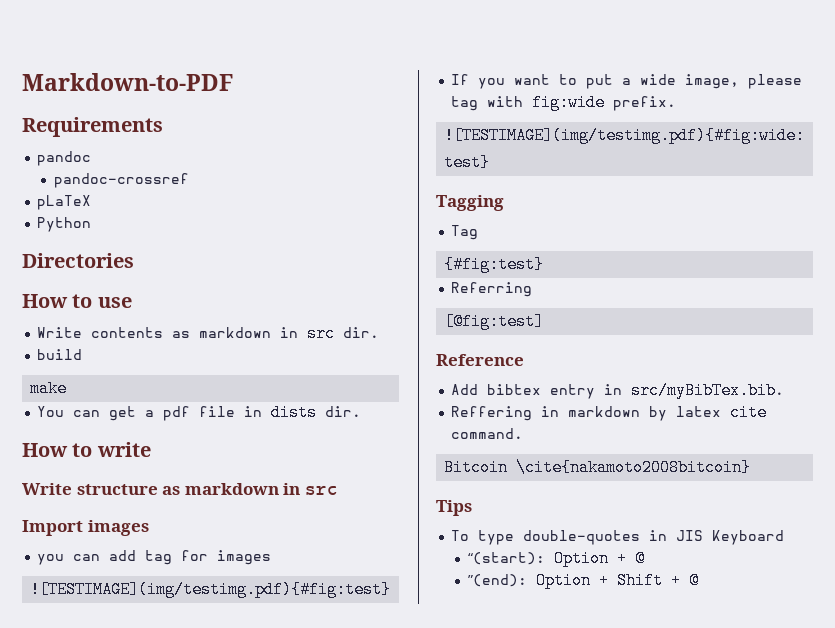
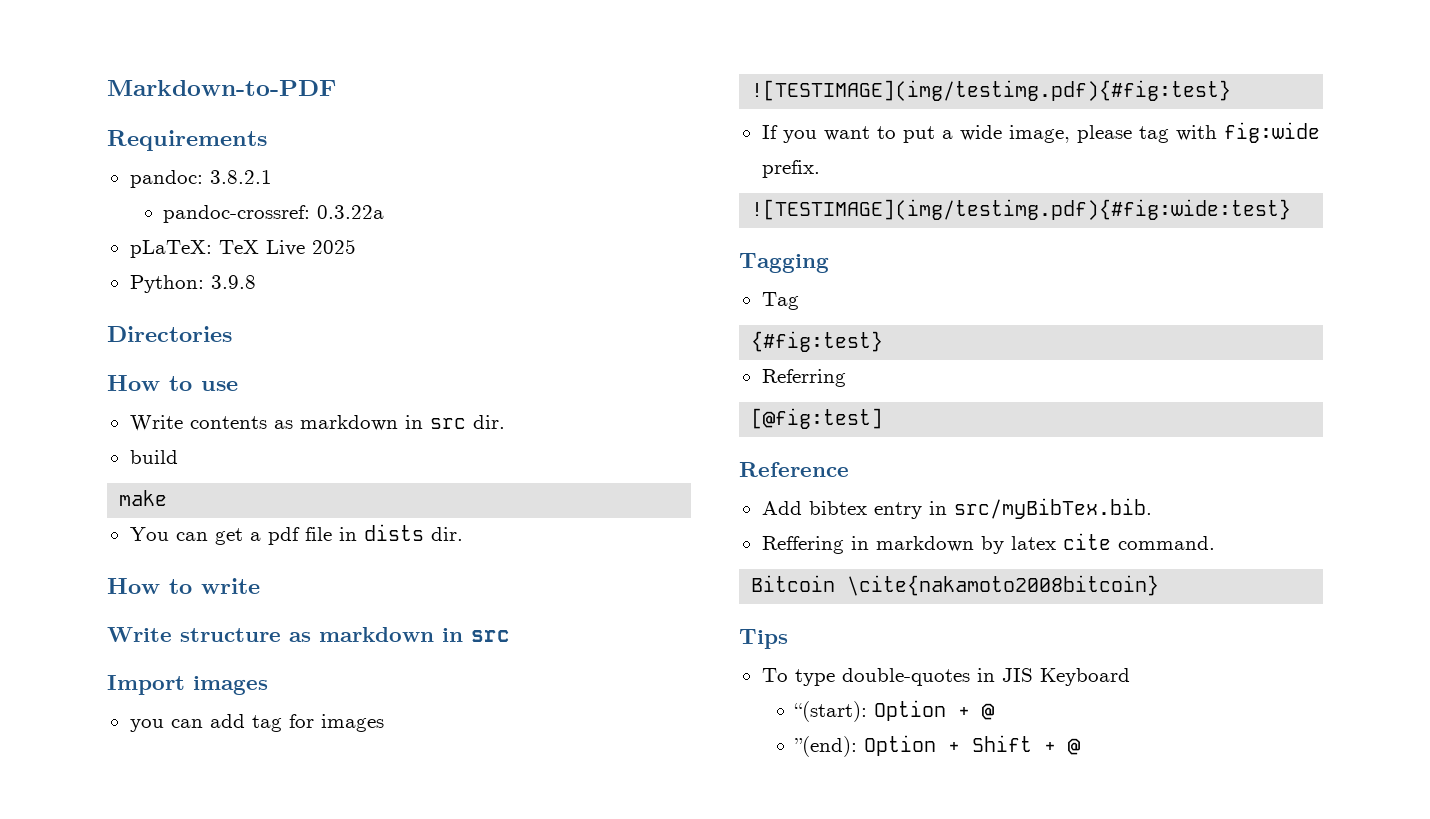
- pandoc
- pandoc-crossref
- pLaTeX
- Python
+ pandoc: 3.8.2.1
+ pandoc-crossref: 0.3.22a
+ pLaTeX: TeX Live 2025
+ Python: 3.9.8

